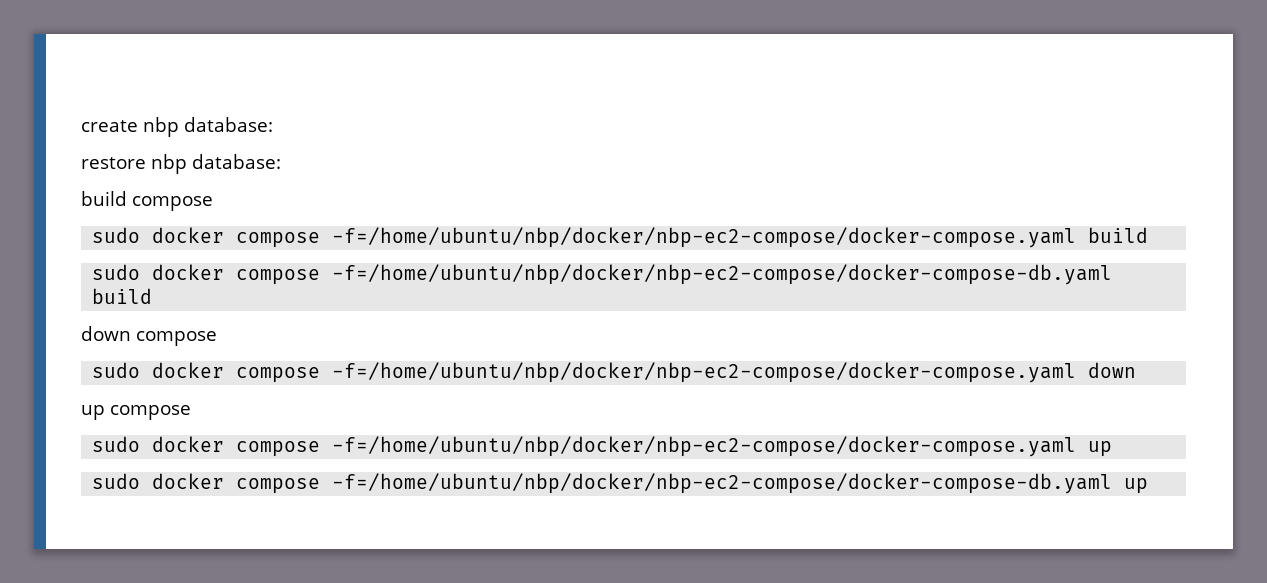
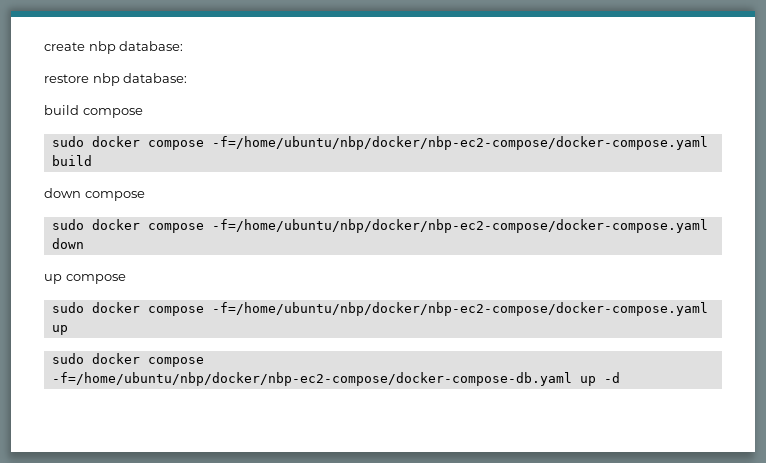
- sudo docker compose -f=/home/ubuntu/nbp/docker/nbp-ec2-compose/docker-compose-db.yaml build
- sudo docker compose -f=/home/ubuntu/nbp/docker/nbp-ec2-compose/docker-compose-db.yaml up
+ sudo docker compose -f=/home/ubuntu/nbp/docker/nbp-ec2-compose/docker-compose-db.yaml up -d

